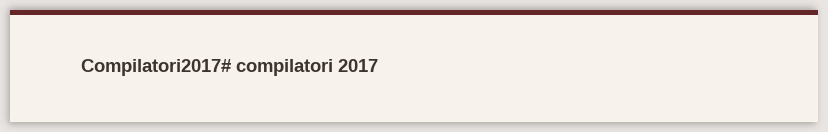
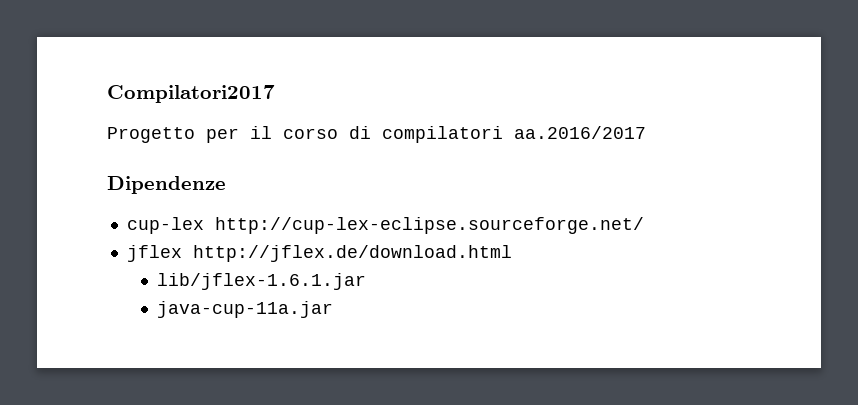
- Compilatori2017# compilatori 2017
+ Compilatori2017
+ Progetto per il corso di compilatori aa.2016/2017
+ Dipendenze
+ cup-lex http://cup-lex-eclipse.sourceforge.net/
+ jflex http://jflex.de/download.html
+ lib/jflex-1.6.1.jar
+ java-cup-11a.jar

